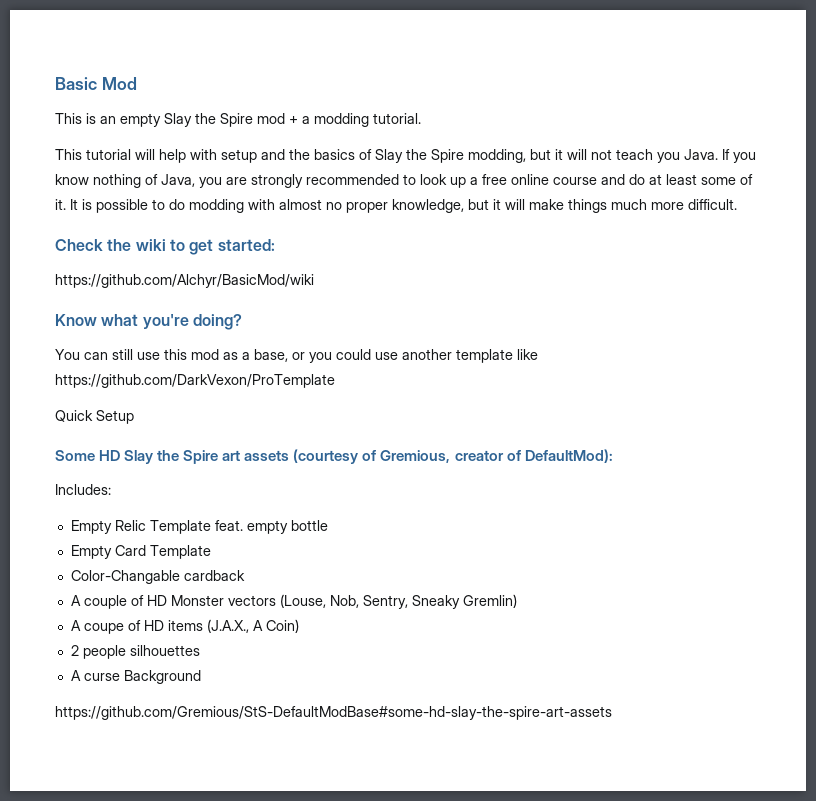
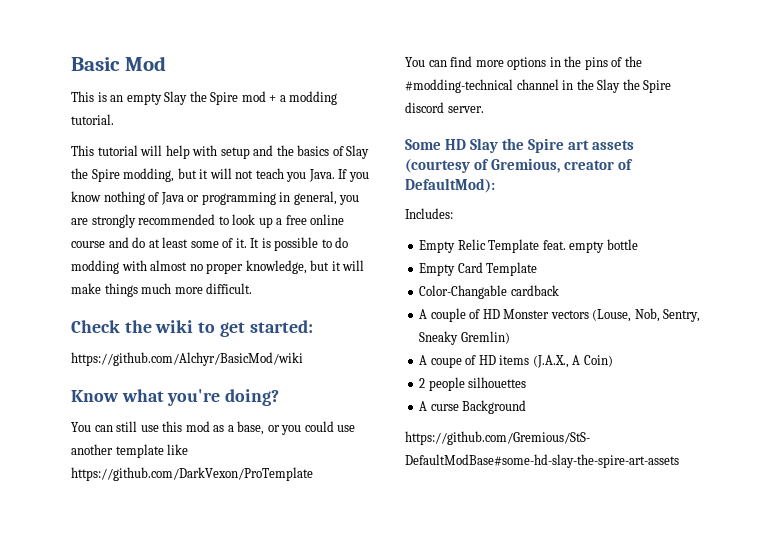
- If you know nothing of Java, you are strongly recommended to look up a free online course and do at least some of it.
+ If you know nothing of Java or programming in general, you are strongly recommended to look up a free online course and do at least some of it.
- Quick Setup
+ You can find more options in the pins of the #modding-technical channel in the Slay the Spire discord server.

